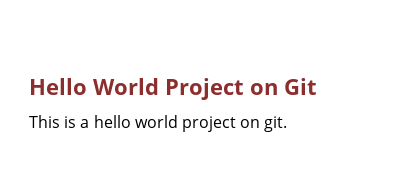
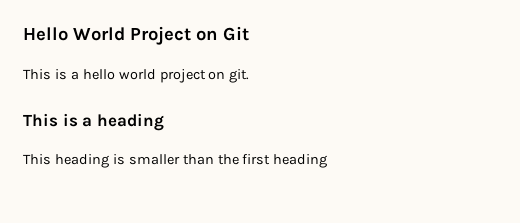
+ This is a heading
+ This heading is smaller than the first heading

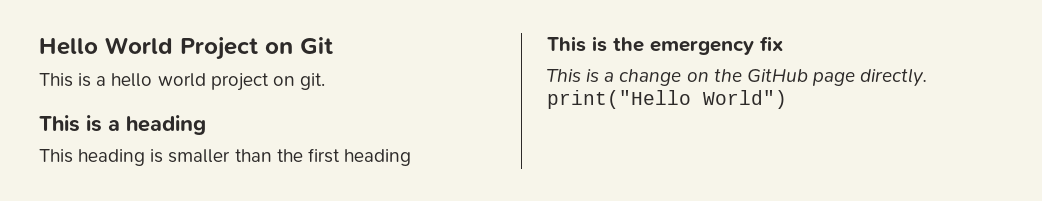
+ This is the emergency fix
+ This is a change on the GitHub page directly. print("Hello World")

